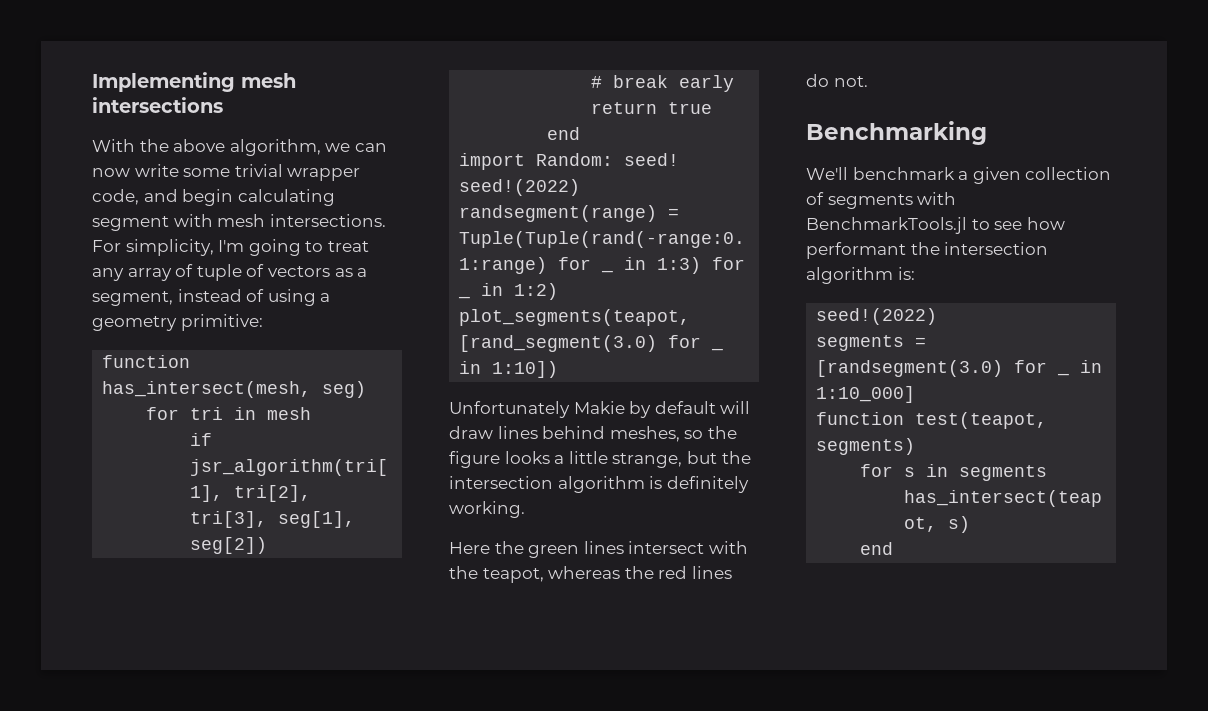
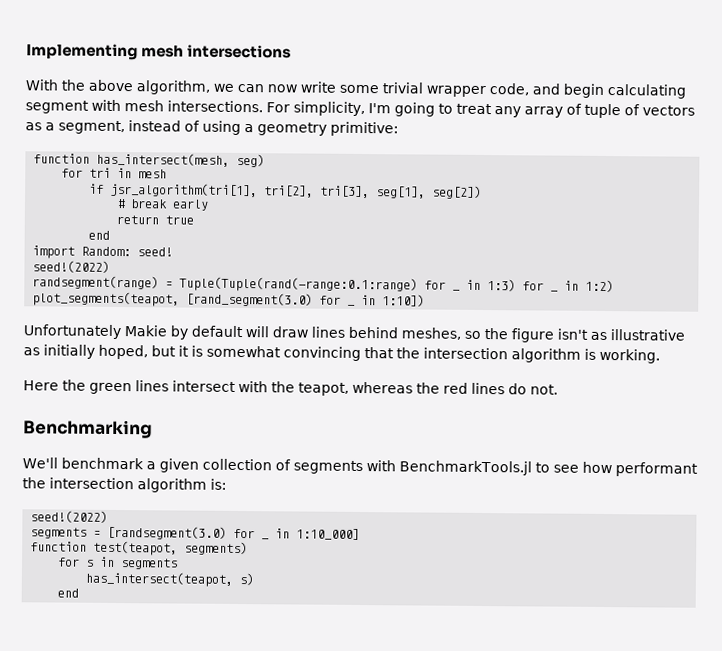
- Unfortunately Makie by default will draw lines behind meshes, so the figure looks a little strange, but the intersection algorithm is definitely working.
+ Unfortunately Makie by default will draw lines behind meshes, so the figure isn't as illustrative as initially hoped, but it is somewhat convincing that the intersection algorithm is working.

